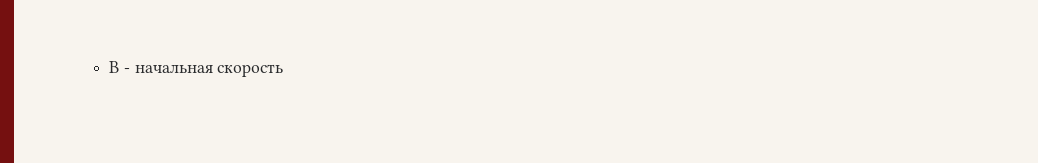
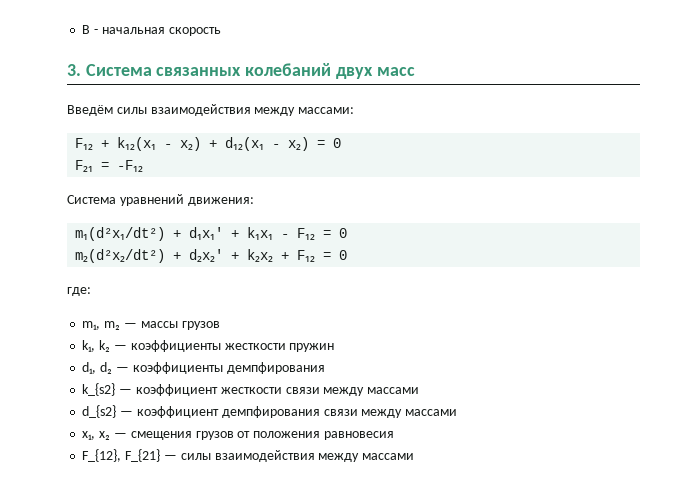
+ 3. Система связанных колебаний двух масс
+ Введём силы взаимодействия между массами:
+ F₁₂ + k₁₂(x₁ - x₂) + d₁₂(x₁ - x₂) = 0
+ F₂₁ = -F₁₂
+ Система уравнений движения:
+ m₁(d²x₁/dt²) + d₁x₁' + k₁x₁ - F₁₂ = 0
+ m₂(d²x₂/dt²) + d₂x₂' + k₂x₂ + F₁₂ = 0
+ где:
+ m₁, m₂ — массы грузов
+ k₁, k₂ — коэффициенты жесткости пружин
+ d₁, d₂ — коэффициенты демпфирования
+ k_{s2} — коэффициент жесткости связи между массами
+ d_{s2} — коэффициент демпфирования связи между массами
+ x₁, x₂ — смещения грузов от положения равновесия
+ F_{12}, F_{21} — силы взаимодействия между массами

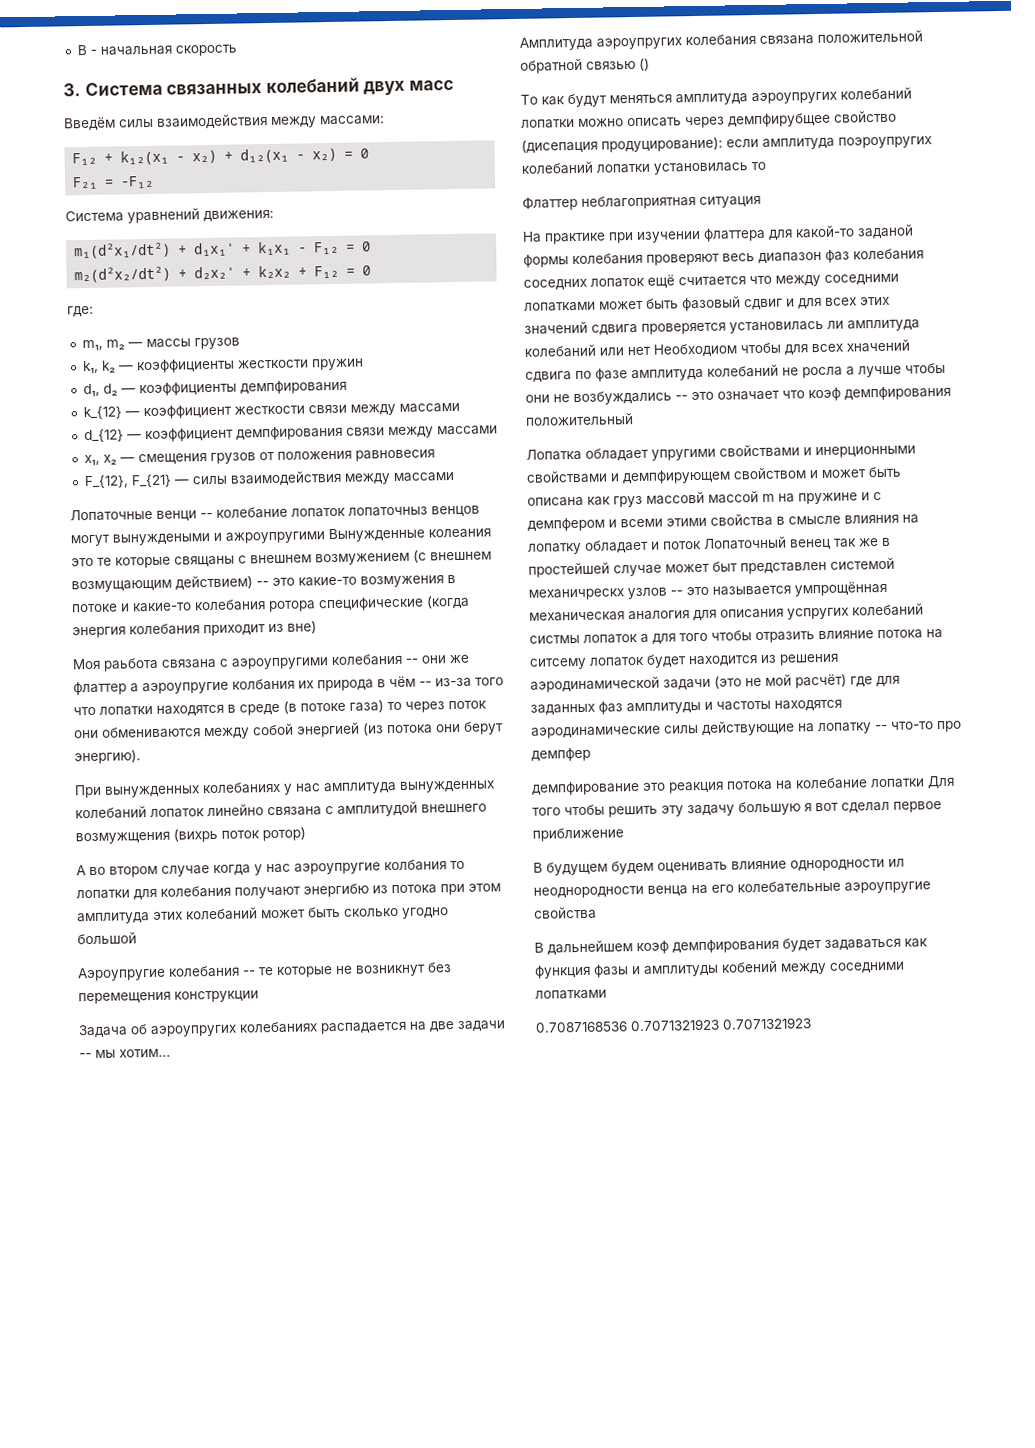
- k_{s2} — коэффициент жесткости связи между массами
+ k_{12} — коэффициент жесткости связи между массами
- d_{s2} — коэффициент демпфирования связи между массами
+ d_{12} — коэффициент демпфирования связи между массами
+ Лопаточные венци -- колебание лопаток лопаточныз венцов могут вынуждеными и ажроупругими Вынужденные колеания это те которые свящаны с внешнем возмужением (с внешнем возмущающим действием) -- это какие-то возмужения в потоке и какие-то колебания ротора специфические (когда энергия колебания приходит из вне)
+ Моя раьбота связана с аэроупругими колебания -- они же флаттер а аэроупругие колбания их природа в чём -- из-за того что лопатки находятся в среде (в потоке газа) то через поток они обмениваются между собой энергией (из потока они берут энергию).
+ При вынужденных колебаниях у нас амплитуда вынужденных колебаний лопаток линейно связана с амплитудой внешнего возмужщения (вихрь поток ротор)
+ А во втором случае когда у нас аэроупругие колбания то лопатки для колебания получают энергибю из потока при этом амплитуда этих колебаний может быть сколько угодно большой
+ Аэроупругие колебания -- те которые не возникнут без перемещения конструкции
+ Задача об аэроупругих колебаниях распадается на две задачи -- мы хотим...
+ Амплитуда аэроупругих колебания связана положительной обратной связью ()
+ То как будут меняться амплитуда аэроупругих колебаний лопатки можно описать через демпфирубщее свойство (дисепация продуцирование): если амплитуда поэроупругих колебаний лопатки установилась то
+ Флаттер неблагоприятная ситуация
+ На практике при изучении флаттера для какой-то заданой формы колебания проверяют весь диапазон фаз колебания соседних лопаток ещё считается что между соседними лопатками может быть фазовый сдвиг и для всех этих значений сдвига проверяется установилась ли амплитуда колебаний или нет Необходиом чтобы для всех хначений сдвига по фазе амплитуда колебаний не росла а лучше чтобы они не возбуждались -- это означает что коэф демпфирования положительный
+ Лопатка обладает упругими свойствами и инерционными свойствами и демпфирующем свойством и может быть описана как груз массовй массой m на пружине и с демпфером и всеми этими свойства в смысле влияния на лопатку обладает и поток Лопаточный венец так же в простейшей случае может быт представлен системой механичрескх узлов -- это называется умпрощённая механическая аналогия для описания успругих колебаний систмы лопаток а для того чтобы отразить влияние потока на ситсему лопаток будет находится из решения аэродинамической задачи (это не мой расчёт) где для заданных фаз амплитуды и частоты находятся аэродинамические силы действующие на лопатку -- что-то про демпфер
+ демпфирование это реакция потока на колебание лопатки Для того чтобы решить эту задачу большую я вот сделал первое приближение
+ В будущем будем оценивать влияние однородности ил неоднородности венца на его колебательные аэроупругие свойства
+ В дальнейшем коэф демпфирования будет задаваться как функция фазы и амплитуды кобений между соседними лопатками
+ 0.7087168536 0.7071321923 0.7071321923

